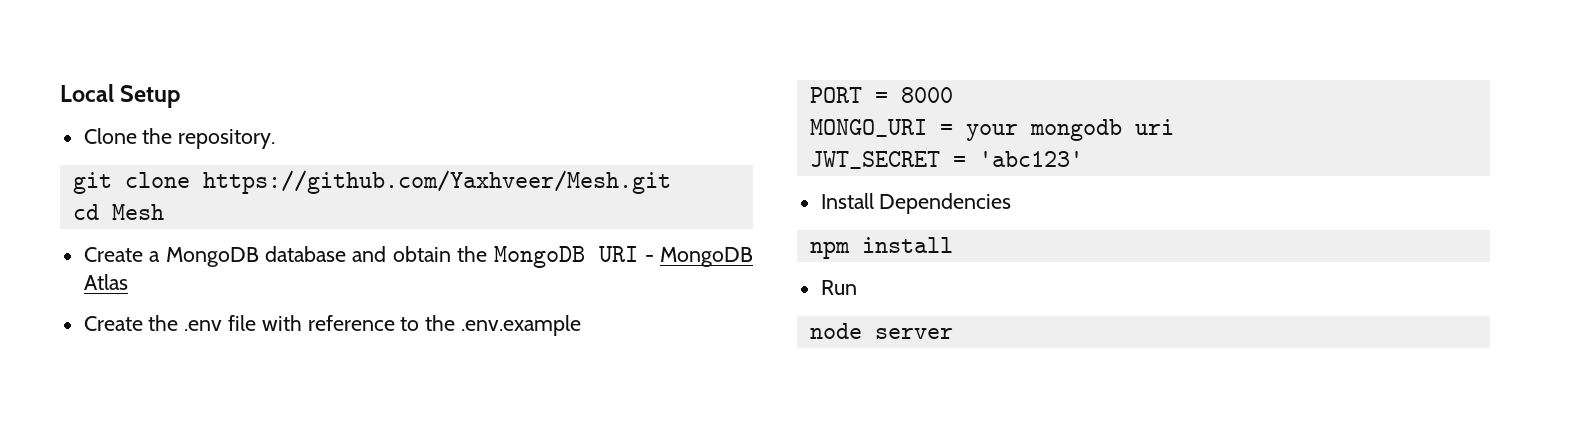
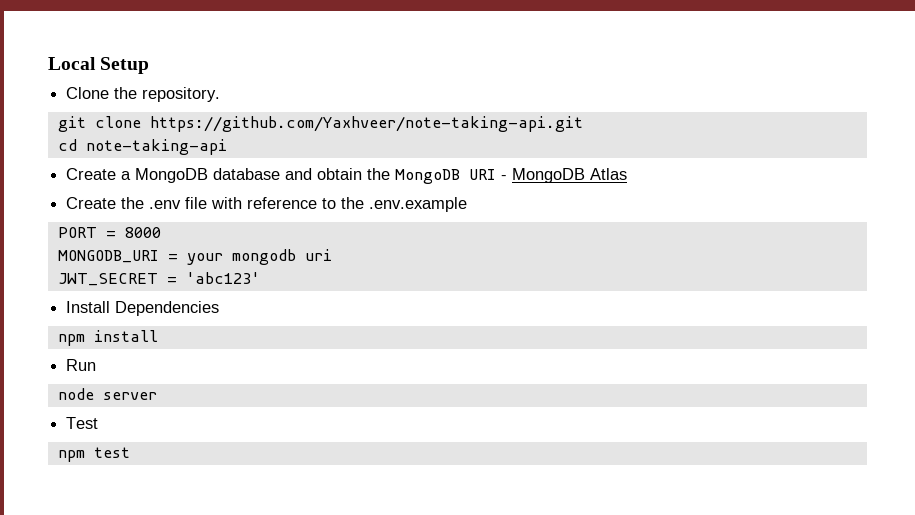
- git clone https://github.com/Yaxhveer/Mesh.git
+ git clone https://github.com/Yaxhveer/note-taking-api.git
- cd Mesh
+ cd note-taking-api
- MONGO_URI = your mongodb uri
+ MONGODB_URI = your mongodb uri
+ Test
+ npm test

